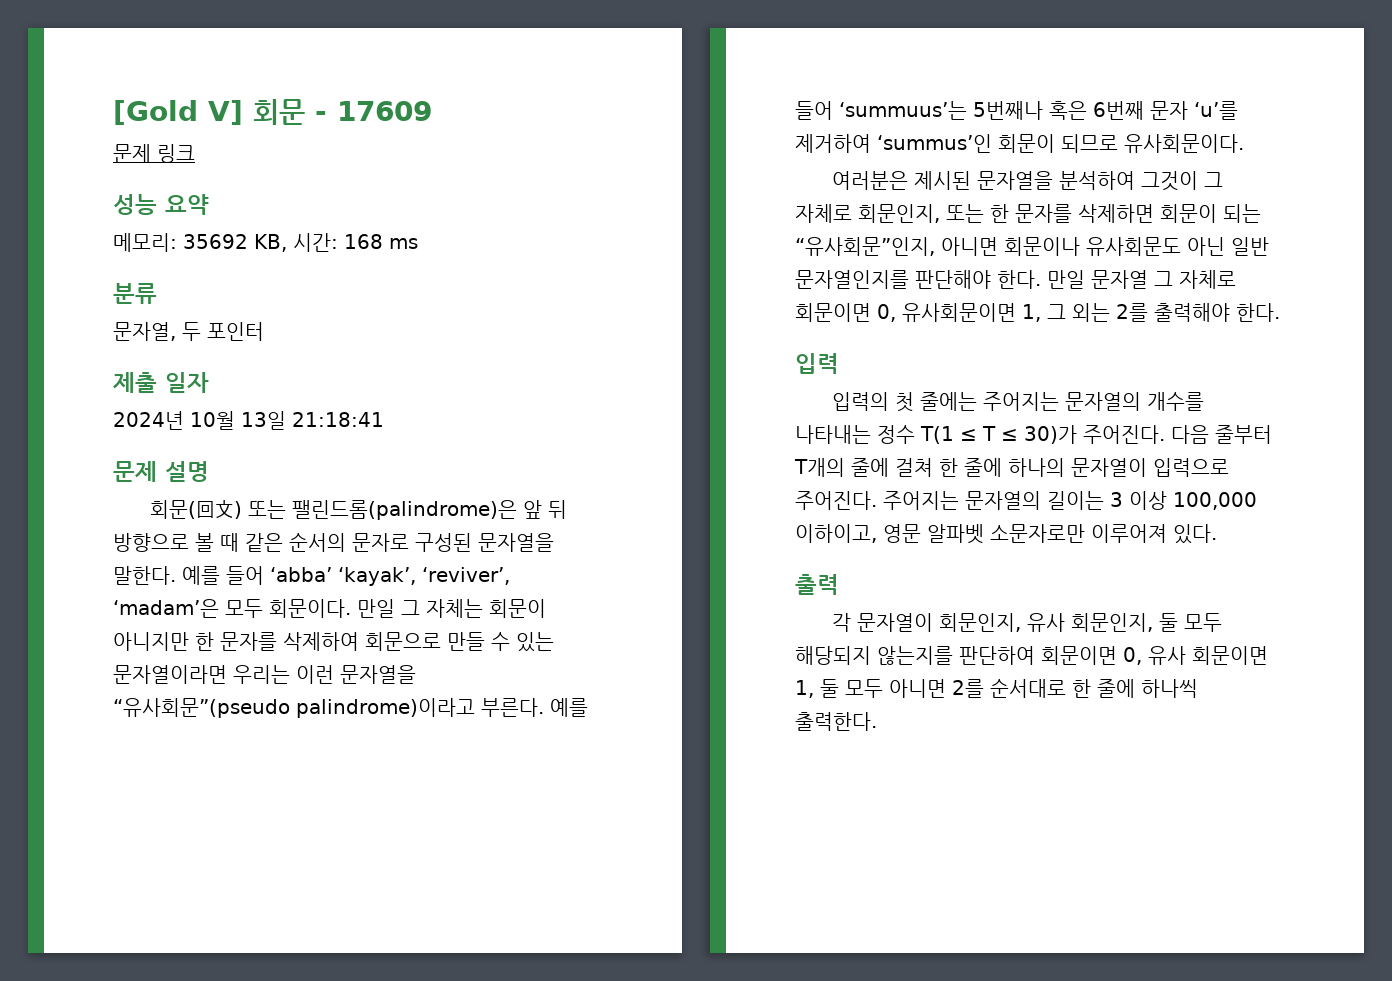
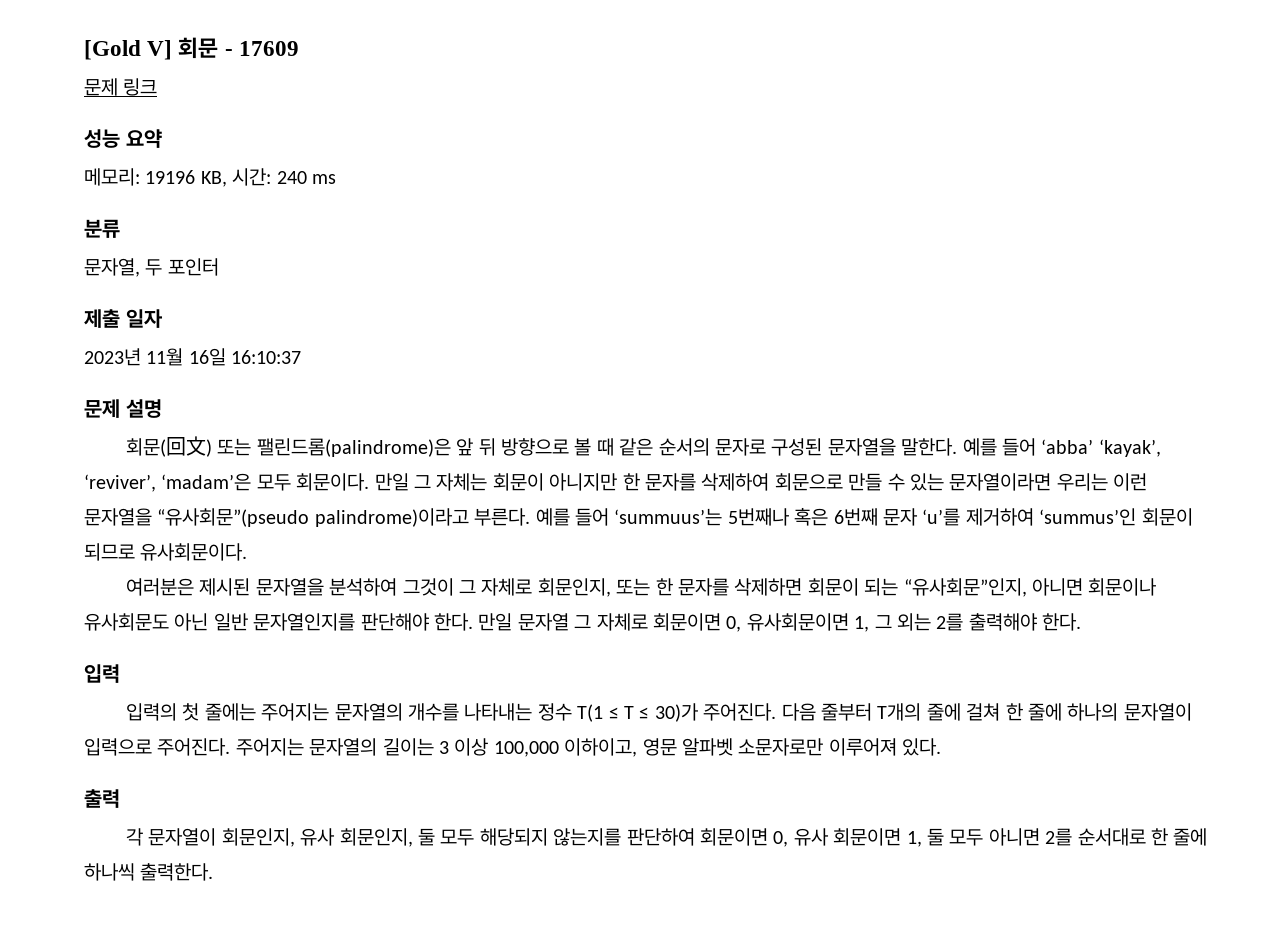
- 메모리: 35692 KB, 시간: 168 ms
+ 메모리: 19196 KB, 시간: 240 ms
- 2024년 10월 13일 21:18:41
+ 2023년 11월 16일 16:10:37

